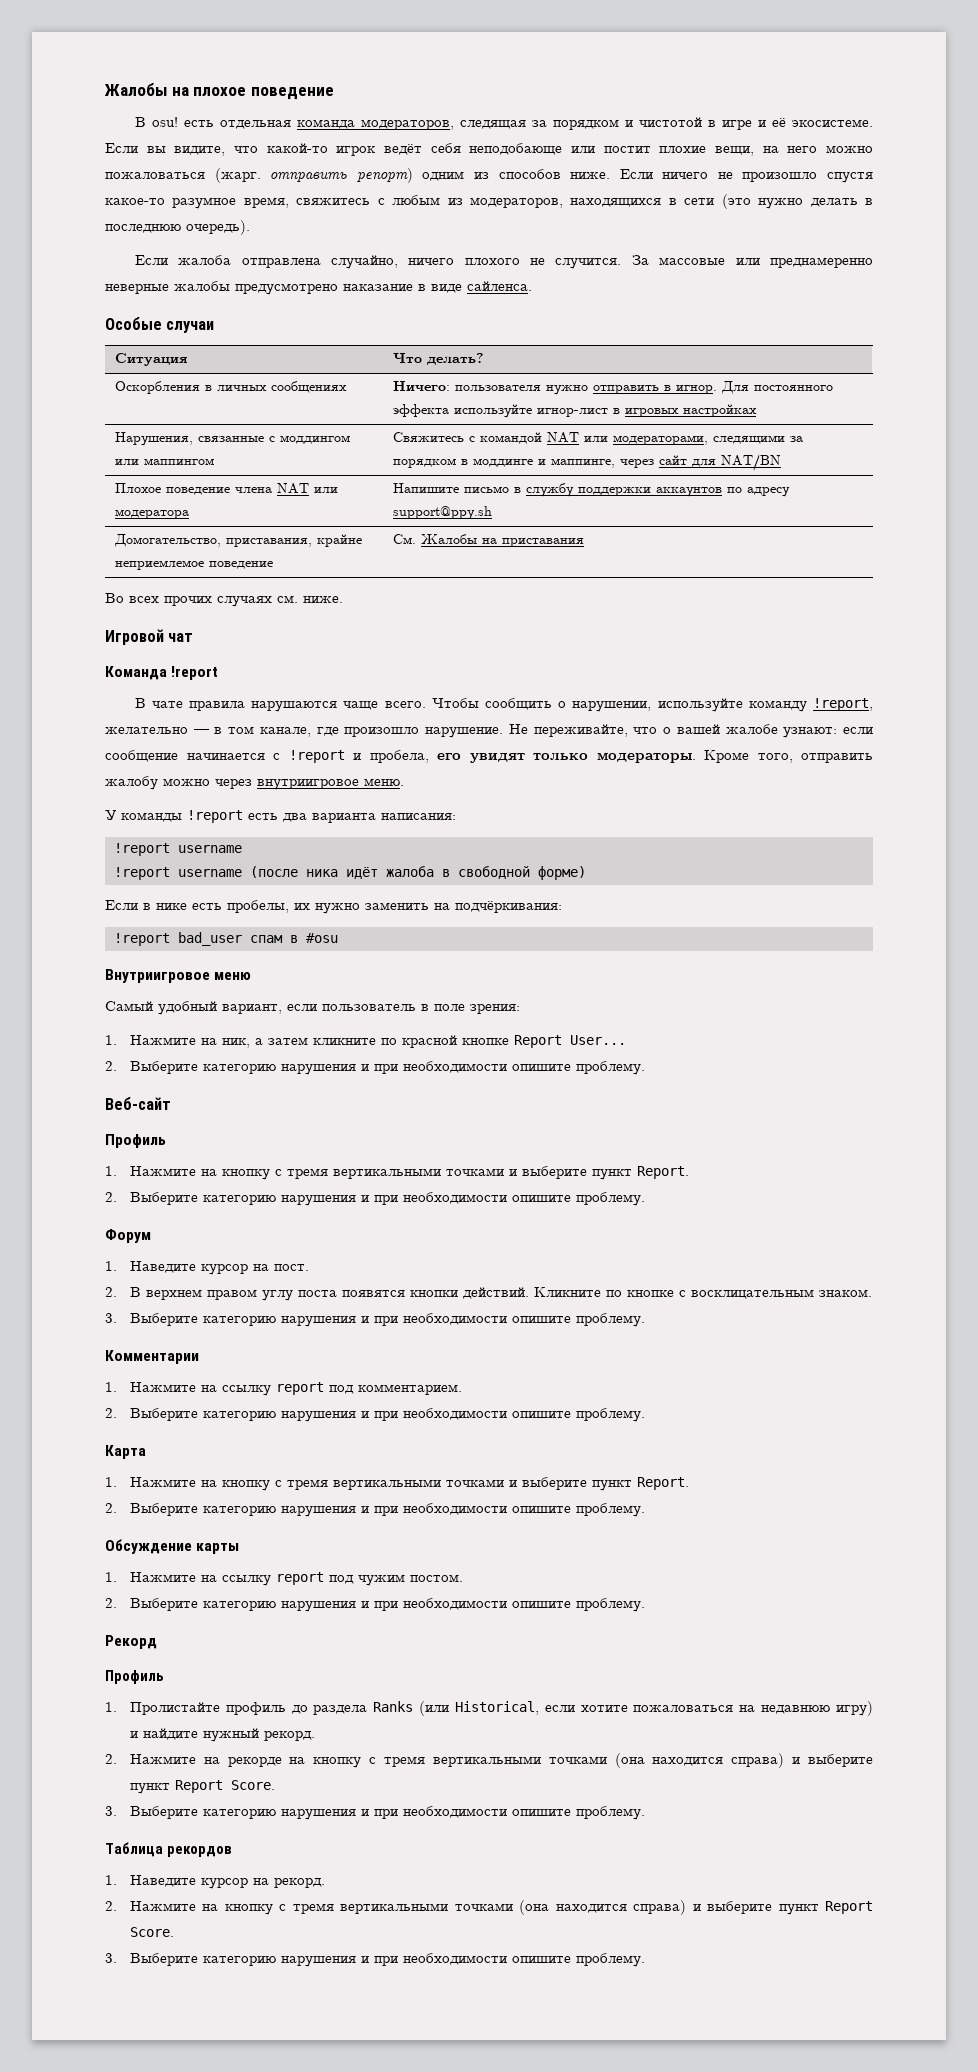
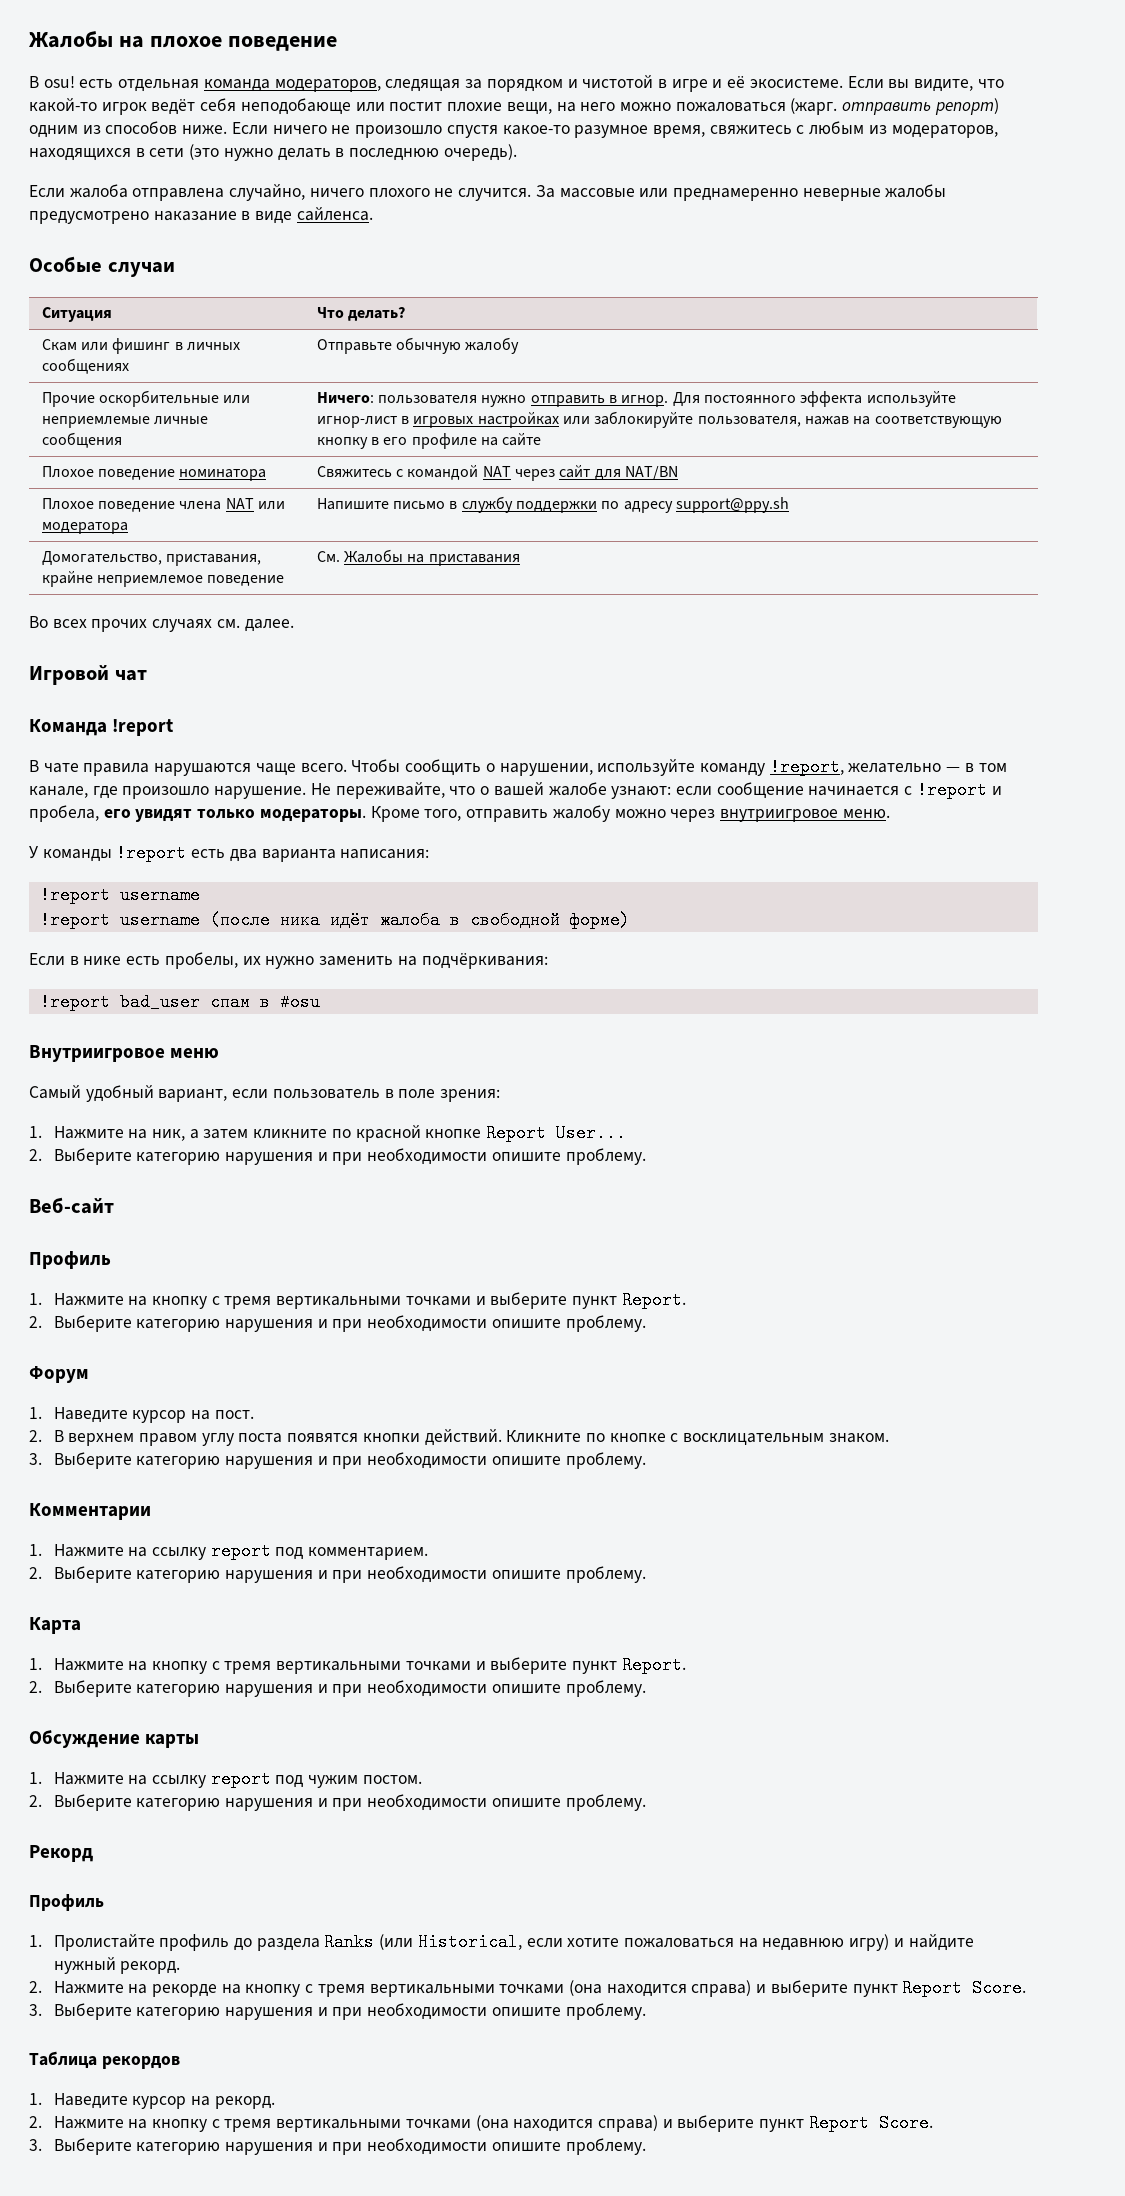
- Оскорбления в личных сообщениях | Ничего: пользователя нужно отправить в игнор. Для постоянного эффекта используйте игнор-лист в игровых настройках
- Нарушения, связанные с моддингом или маппингом | Свяжитесь с командой NAT или модераторами, следящими за порядком в моддинге и маппинге, через сайт для NAT/BN
+ Скам или фишинг в личных сообщениях | Отправьте обычную жалобу
+ Прочие оскорбительные или неприемлемые личные сообщения | Ничего: пользователя нужно отправить в игнор. Для постоянного эффекта используйте игнор-лист в игровых настройках или заблокируйте пользователя, нажав на соответствующую кнопку в его профиле на сайте
+ Плохое поведение номинатора | Свяжитесь с командой NAT через сайт для NAT/BN
- Плохое поведение члена NAT или модератора | Напишите письмо в службу поддержки аккаунтов по адресу support@ppy.sh
+ Плохое поведение члена NAT или модератора | Напишите письмо в службу поддержки по адресу support@ppy.sh
- Во всех прочих случаях см. ниже.
+ Во всех прочих случаях см. далее.

